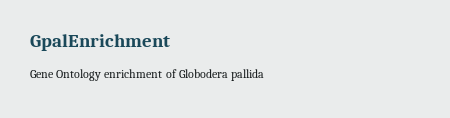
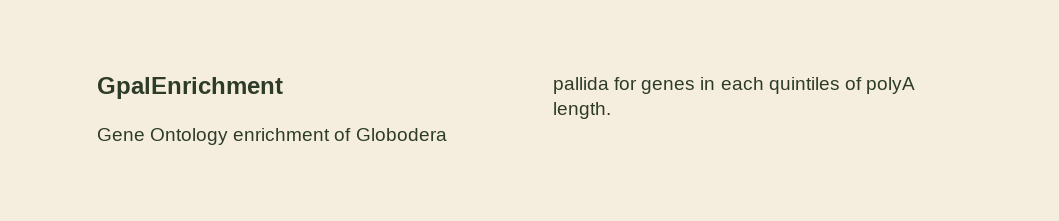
- Gene Ontology enrichment of Globodera pallida
+ Gene Ontology enrichment of Globodera pallida for genes in each quintiles of polyA length.

